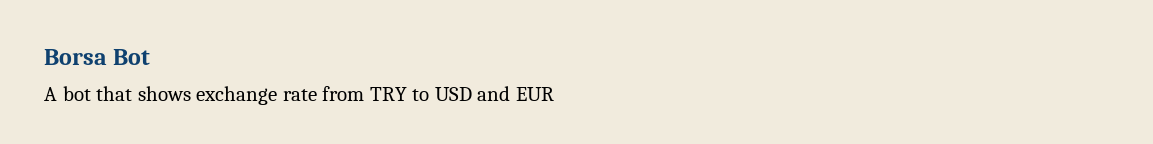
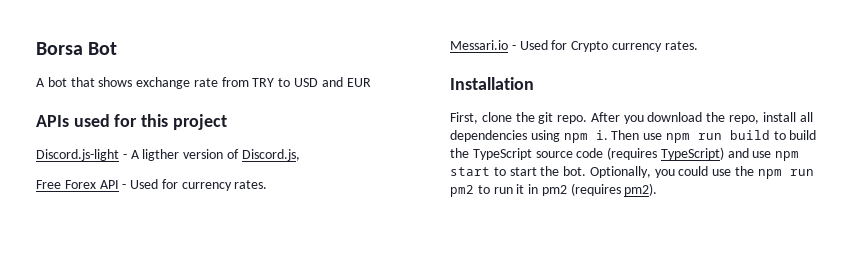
+ APIs used for this project
+ Discord.js-light - A ligther version of Discord.js,
+ Free Forex API - Used for currency rates.
+ Messari.io - Used for Crypto currency rates.
+ Installation
+ First, clone the git repo. After you download the repo, install all dependencies using npm i. Then use npm run build to build the TypeScript source code (requires TypeScript) and use npm start to start the bot. Optionally, you could use the npm run pm2 to run it in pm2 (requires pm2).

